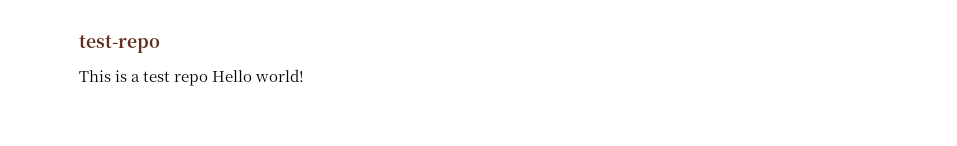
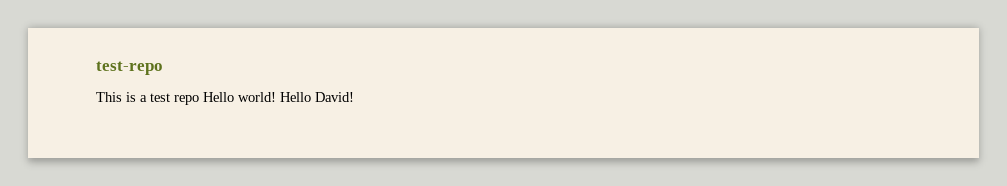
+ Hello David!

